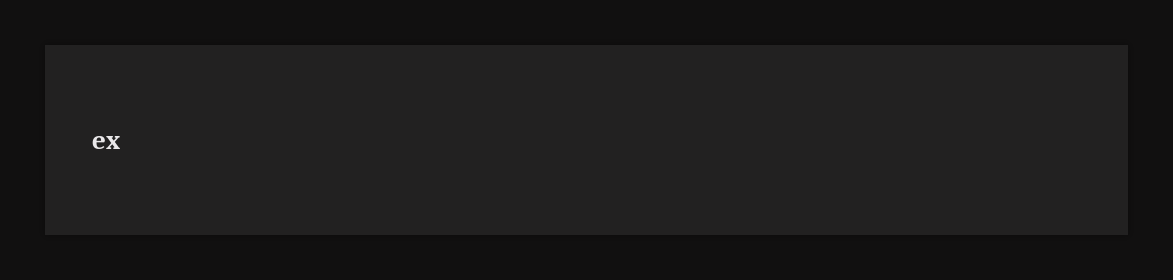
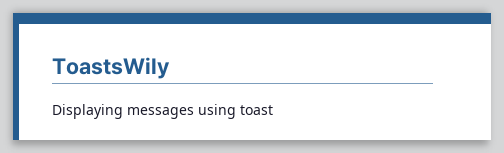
- ex
+ ToastsWily
+ Displaying messages using toast

